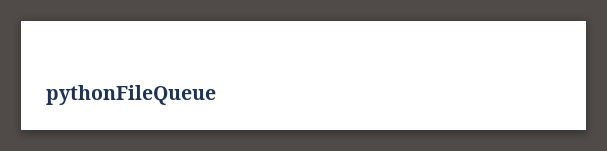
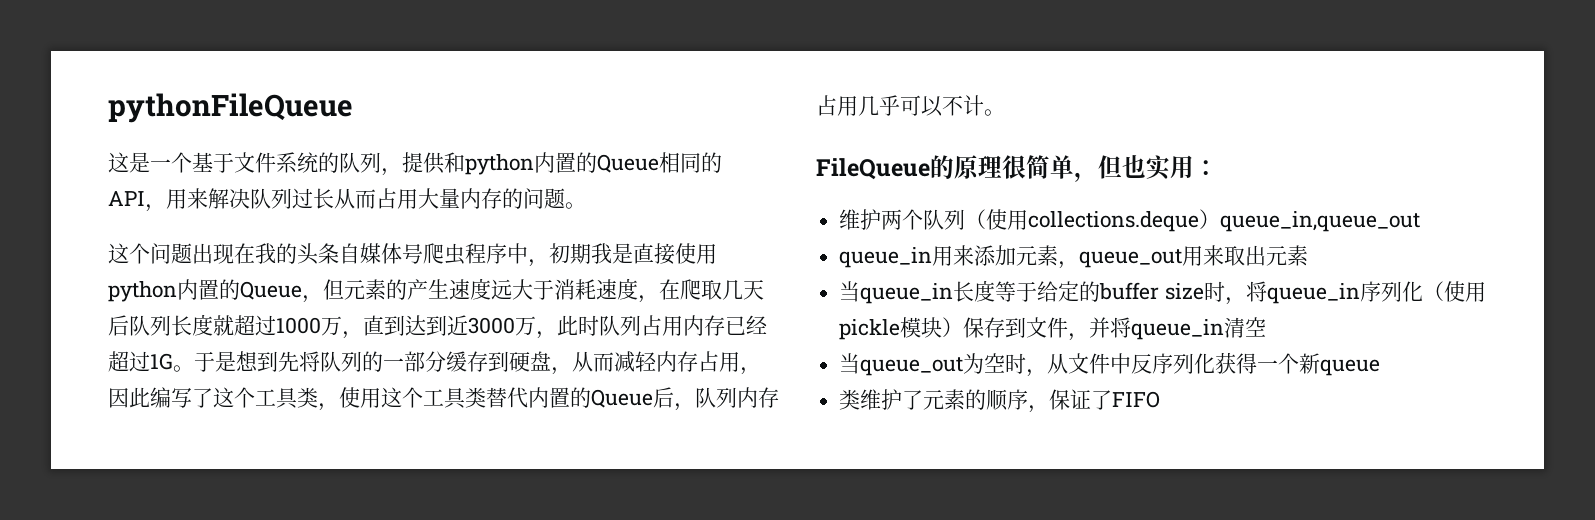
+ 这是一个基于文件系统的队列，提供和python内置的Queue相同的API，用来解决队列过长从而占用大量内存的问题。
+ 这个问题出现在我的头条自媒体号爬虫程序中，初期我是直接使用python内置的Queue，但元素的产生速度远大于消耗速度，在爬取几天后队列长度就超过1000万，直到达到近3000万，此时队列占用内存已经超过1G。于是想到先将队列的一部分缓存到硬盘，从而减轻内存占用，因此编写了这个工具类，使用这个工具类替代内置的Queue后，队列内存占用几乎可以不计。
+ FileQueue的原理很简单，但也实用：
+ 维护两个队列（使用collections.deque）queue_in,queue_out
+ queue_in用来添加元素，queue_out用来取出元素
+ 当queue_in长度等于给定的buffer size时，将queue_in序列化（使用pickle模块）保存到文件，并将queue_in清空
+ 当queue_out为空时，从文件中反序列化获得一个新queue
+ 类维护了元素的顺序，保证了FIFO

